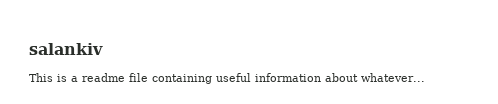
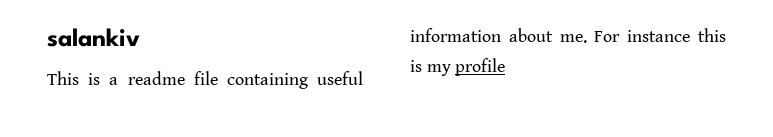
- This is a readme file containing useful information about whatever...
+ This is a readme file containing useful information about me. For instance this is my profile

